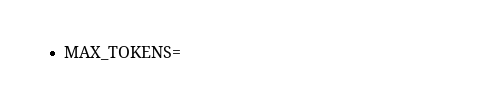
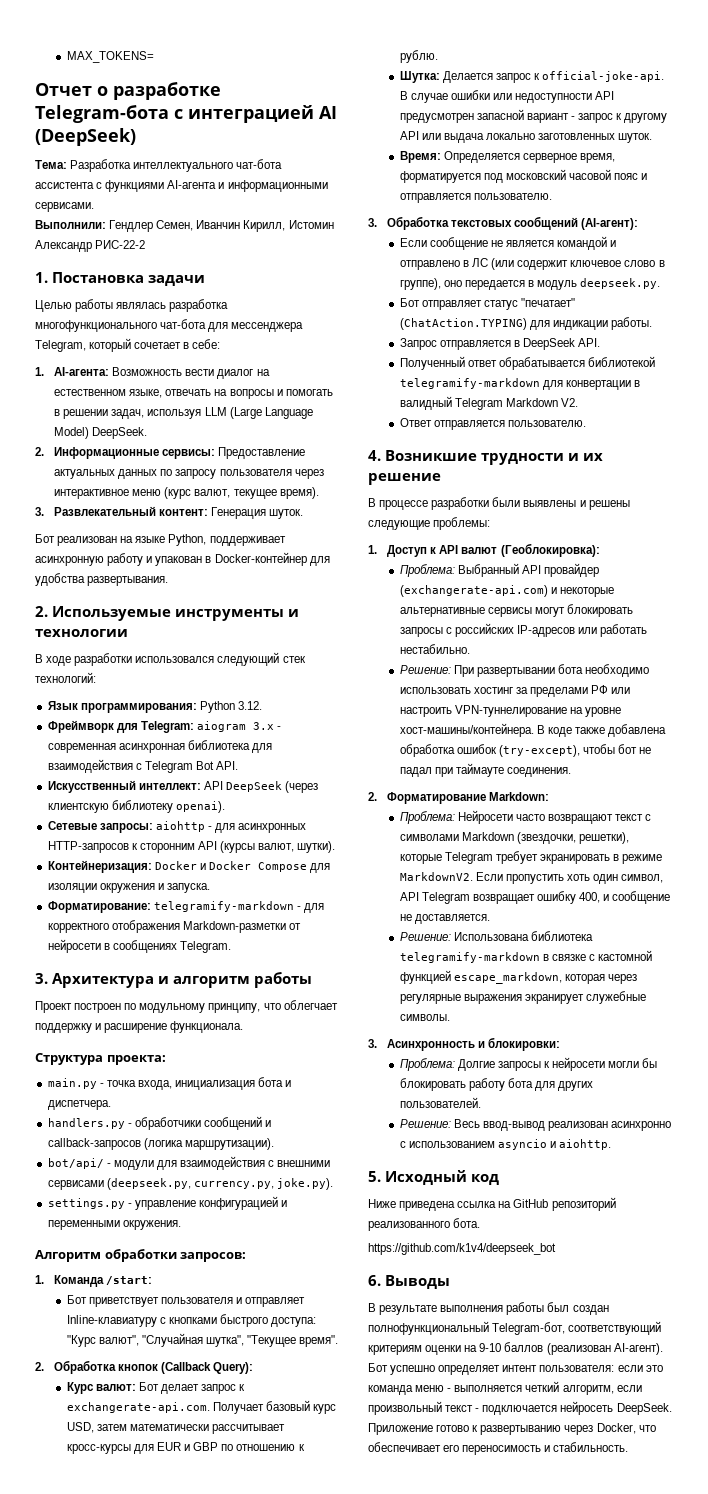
+ Отчет о разработке Telegram-бота с интеграцией AI (DeepSeek)
+ Тема: Разработка интеллектуального чат-бота ассистента с функциями AI-агента и информационными сервисами.
+ Выполнили: Гендлер Семен, Иванчин Кирилл, Истомин Александр РИС-22-2
+ 1. Постановка задачи
+ Целью работы являлась разработка многофункционального чат-бота для мессенджера Telegram, который сочетает в себе:
+ 1. AI-агента: Возможность вести диалог на естественном языке, отвечать на вопросы и помогать в решении задач, используя LLM (Large Language Model) DeepSeek.
+ 2. Информационные сервисы: Предоставление актуальных данных по запросу пользователя через интерактивное меню (курс валют, текущее время).
+ 3. Развлекательный контент: Генерация шуток.
+ Бот реализован на языке Python, поддерживает асинхронную работу и упакован в Docker-контейнер для удобства развертывания.
+ 2. Используемые инструменты и технологии
+ В ходе разработки использовался следующий стек технологий:
+ Язык программирования: Python 3.12.
+ Фреймворк для Telegram: aiogram 3.x - современная асинхронная библиотека для взаимодействия с Telegram Bot API.
+ Искусственный интеллект: API DeepSeek (через клиентскую библиотеку openai).
+ Сетевые запросы: aiohttp - для асинхронных HTTP-запросов к сторонним API (курсы валют, шутки).
+ Контейнеризация: Docker и Docker Compose для изоляции окружения и запуска.
+ Форматирование: telegramify-markdown - для корректного отображения Markdown-разметки от нейросети в сообщениях Telegram.
+ 3. Архитектура и алгоритм работы
+ Проект построен по модульному принципу, что облегчает поддержку и расширение функционала.
+ Структура проекта:
+ main.py - точка входа, инициализация бота и диспетчера.
+ handlers.py - обработчики сообщений и callback-запросов (логика маршрутизации).
+ bot/api/ - модули для взаимодействия с внешними сервисами (deepseek.py, currency.py, joke.py).
+ settings.py - управление конфигурацией и переменными окружения.
+ Алгоритм обработки запросов:
+ 1. Команда /start:
+ Бот приветствует пользователя и отправляет Inline-клавиатуру с кнопками быстрого доступа: "Курс валют", "Случайная шутка", "Текущее время".
+ 2. Обработка кнопок (Callback Query):
+ Курс валют: Бот делает запрос к exchangerate-api.com. Получает базовый курс USD, затем математически рассчитывает кросс-курсы для EUR и GBP по отношению к рублю.
+ Шутка: Делается запрос к official-joke-api. В случае ошибки или недоступности API предусмотрен запасной вариант - запрос к другому API или выдача локально заготовленных шуток.
+ Время: Определяется серверное время, форматируется под московский часовой пояс и отправляется пользователю.
+ 3. Обработка текстовых сообщений (AI-агент):
+ Если сообщение не является командой и отправлено в ЛС (или содержит ключевое слово в группе), оно передается в модуль deepseek.py.
+ Бот отправляет статус "печатает" (ChatAction.TYPING) для индикации работы.
+ Запрос отправляется в DeepSeek API.
+ Полученный ответ обрабатывается библиотекой telegramify-markdown для конвертации в валидный Telegram Markdown V2.
+ Ответ отправляется пользователю.
+ 4. Возникшие трудности и их решение
+ В процессе разработки были выявлены и решены следующие проблемы:
+ 1. Доступ к API валют (Геоблокировка):
+ Проблема: Выбранный API провайдер (exchangerate-api.com) и некоторые альтернативные сервисы могут блокировать запросы с российских IP-адресов или работать нестабильно.
+ Решение: При развертывании бота необходимо использовать хостинг за пределами РФ или настроить VPN-туннелирование на уровне хост-машины/контейнера. В коде также добавлена обработка ошибок (try-except), чтобы бот не падал при таймауте соединения.
+ 2. Форматирование Markdown:
+ Проблема: Нейросети часто возвращают текст с символами Markdown (звездочки, решетки), которые Telegram требует экранировать в режиме MarkdownV2. Если пропустить хоть один символ, API Telegram возвращает ошибку 400, и сообщение не доставляется.
+ Решение: Использована библиотека telegramify-markdown в связке с кастомной функцией escape_markdown, которая через регулярные выражения экранирует служебные символы.
+ 3. Асинхронность и блокировки:
+ Проблема: Долгие запросы к нейросети могли бы блокировать работу бота для других пользователей.
+ Решение: Весь ввод-вывод реализован асинхронно с использованием asyncio и aiohttp.
+ 5. Исходный код
+ Ниже приведена ссылка на GitHub репозиторий реализованного бота.
+ https://github.com/k1v4/deepseek_bot
+ 6. Выводы
+ В результате выполнения работы был создан полнофункциональный Telegram-бот, соответствующий критериям оценки на 9-10 баллов (реализован AI-агент). Бот успешно определяет интент пользователя: если это команда меню - выполняется четкий алгоритм, если произвольный текст - подключается нейросеть DeepSeek. Приложение готово к развертыванию через Docker, что обеспечивает его переносимость и стабильность.

